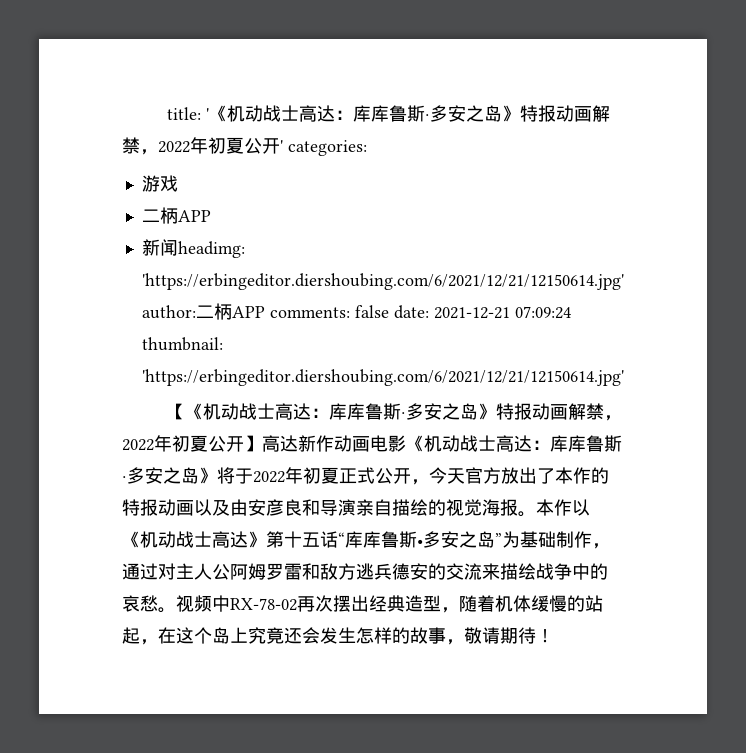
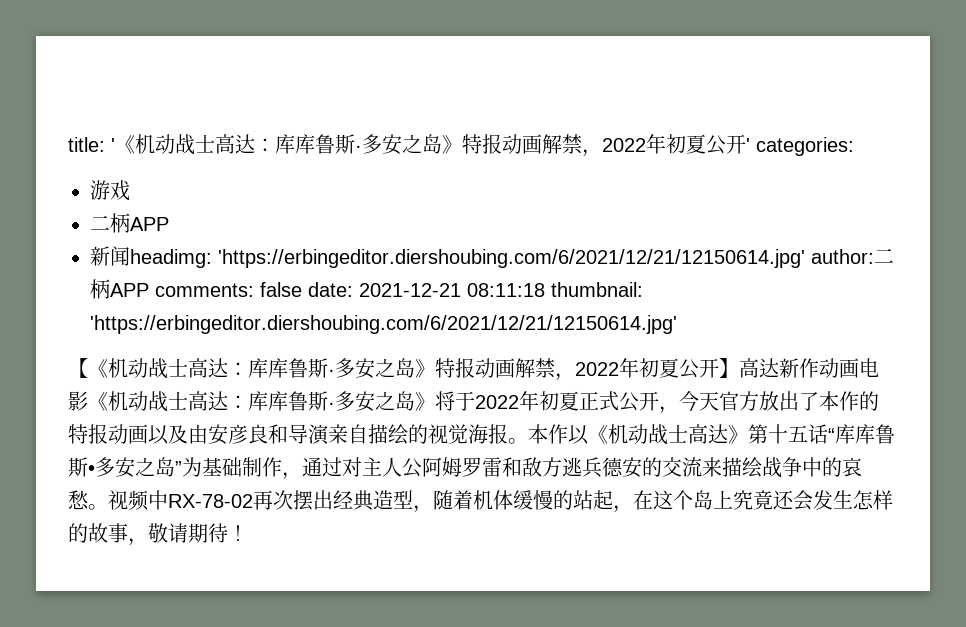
- 新闻headimg: 'https://erbingeditor.diershoubing.com/6/2021/12/21/12150614.jpg' author:二柄APP comments: false date: 2021-12-21 07:09:24 thumbnail: 'https://erbingeditor.diershoubing.com/6/2021/12/21/12150614.jpg'
+ 新闻headimg: 'https://erbingeditor.diershoubing.com/6/2021/12/21/12150614.jpg' author:二柄APP comments: false date: 2021-12-21 08:11:18 thumbnail: 'https://erbingeditor.diershoubing.com/6/2021/12/21/12150614.jpg'

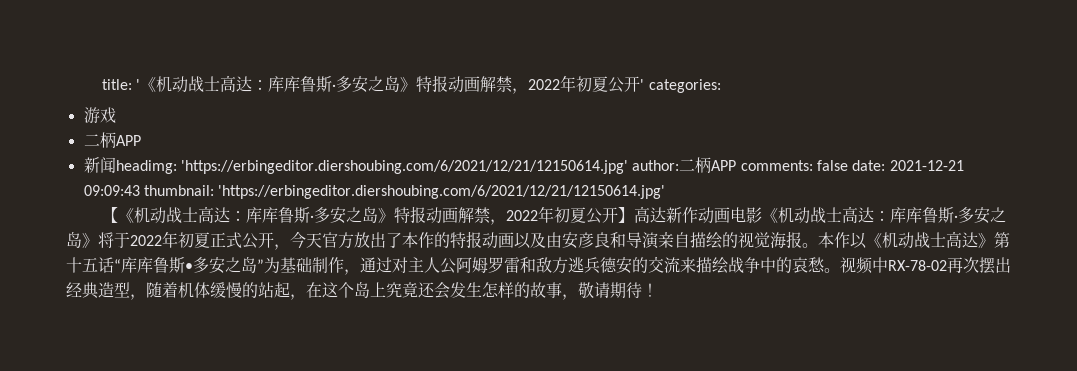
- 新闻headimg: 'https://erbingeditor.diershoubing.com/6/2021/12/21/12150614.jpg' author:二柄APP comments: false date: 2021-12-21 08:11:18 thumbnail: 'https://erbingeditor.diershoubing.com/6/2021/12/21/12150614.jpg'
+ 新闻headimg: 'https://erbingeditor.diershoubing.com/6/2021/12/21/12150614.jpg' author:二柄APP comments: false date: 2021-12-21 09:09:43 thumbnail: 'https://erbingeditor.diershoubing.com/6/2021/12/21/12150614.jpg'

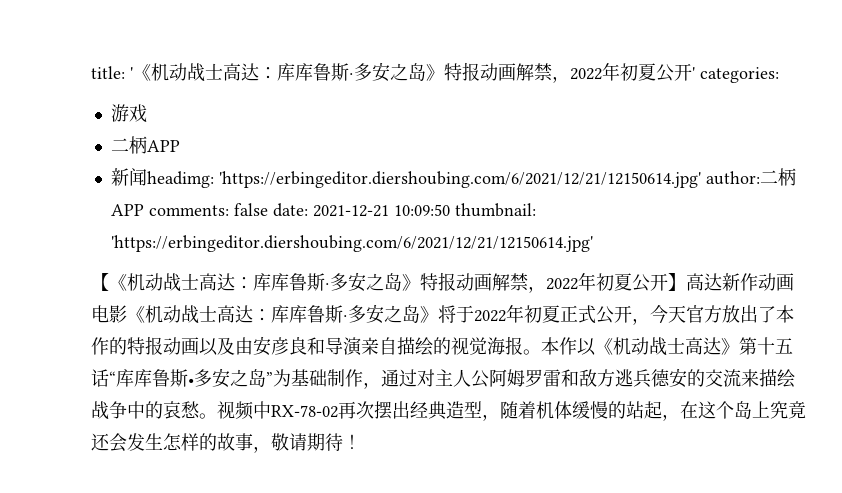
- 新闻headimg: 'https://erbingeditor.diershoubing.com/6/2021/12/21/12150614.jpg' author:二柄APP comments: false date: 2021-12-21 09:09:43 thumbnail: 'https://erbingeditor.diershoubing.com/6/2021/12/21/12150614.jpg'
+ 新闻headimg: 'https://erbingeditor.diershoubing.com/6/2021/12/21/12150614.jpg' author:二柄APP comments: false date: 2021-12-21 10:09:50 thumbnail: 'https://erbingeditor.diershoubing.com/6/2021/12/21/12150614.jpg'

